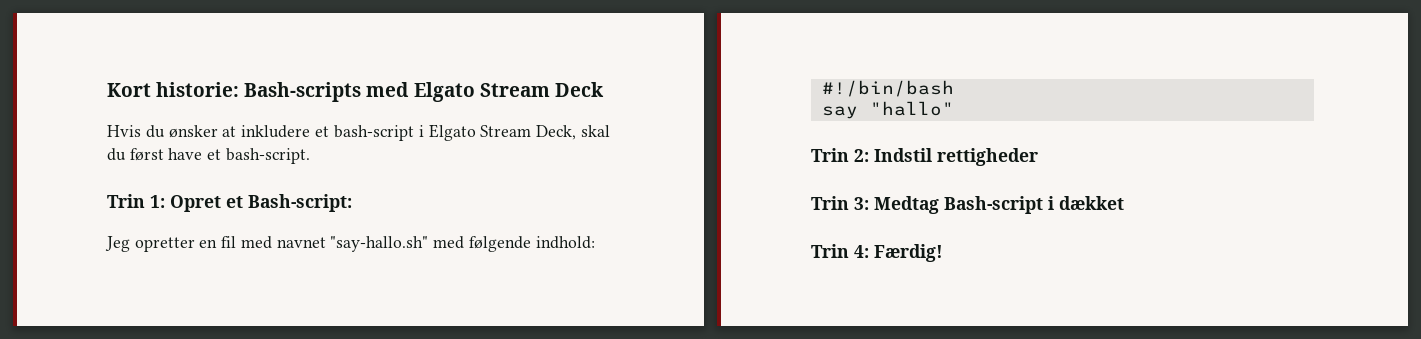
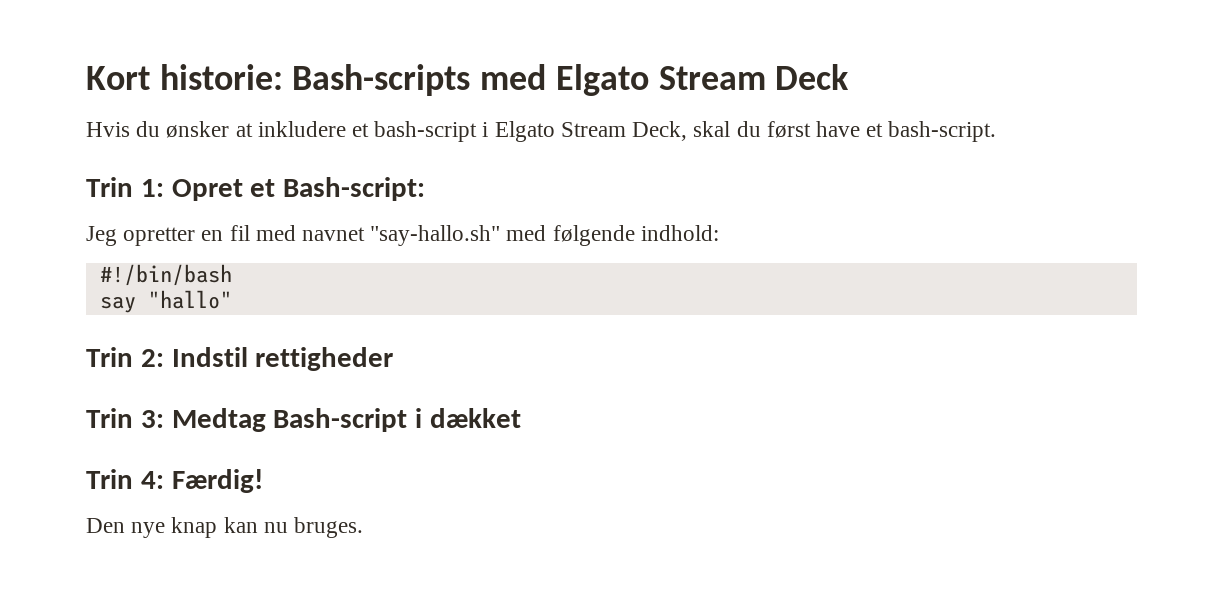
+ Den nye knap kan nu bruges.

